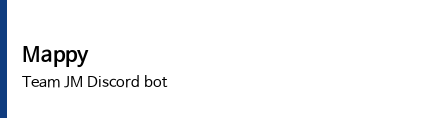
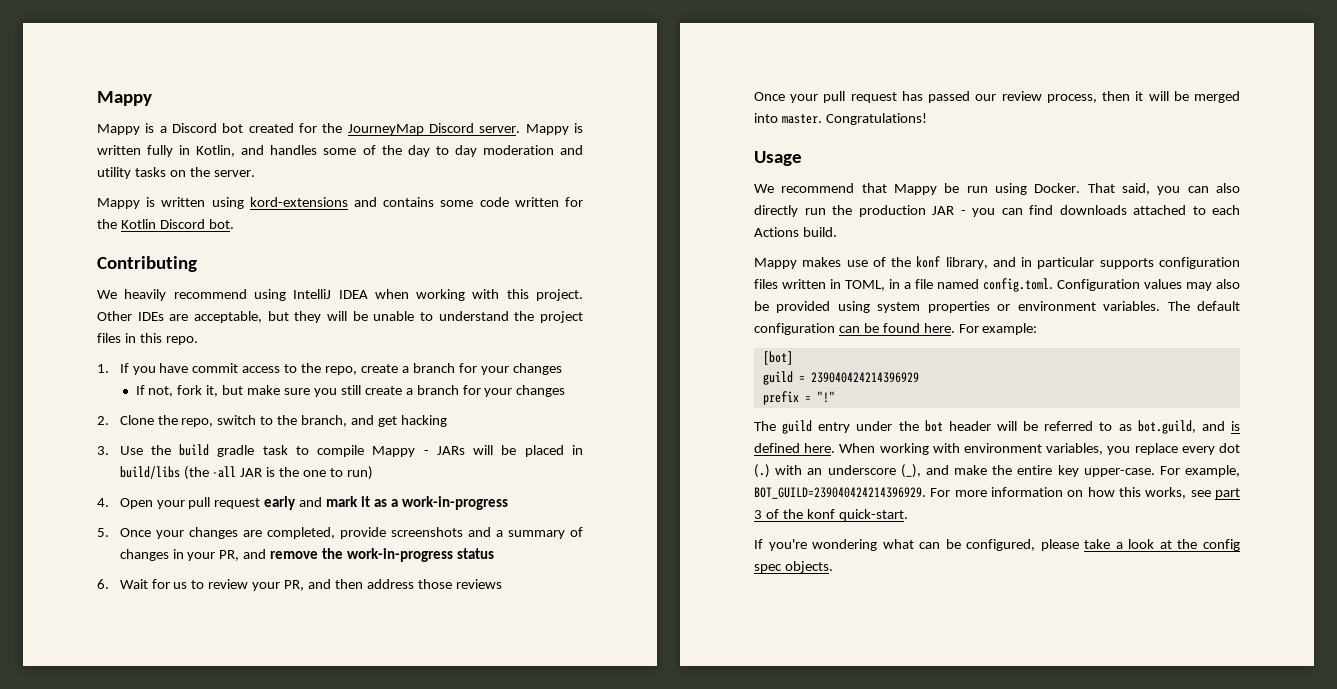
- Team JM Discord bot
+ Mappy is a Discord bot created for the JourneyMap Discord server. Mappy is written fully in Kotlin, and handles some of the day to day moderation and utility tasks on the server.
+ Mappy is written using kord-extensions and contains some code written for the Kotlin Discord bot.
+ Contributing
+ We heavily recommend using IntelliJ IDEA when working with this project. Other IDEs are acceptable, but they will be unable to understand the project files in this repo.
+ 1. If you have commit access to the repo, create a branch for your changes
+ If not, fork it, but make sure you still create a branch for your changes
+ 2. Clone the repo, switch to the branch, and get hacking
+ 3. Use the build gradle task to compile Mappy - JARs will be placed in build/libs (the -all JAR is the one to run)
+ 4. Open your pull request early and mark it as a work-in-progress
+ 5. Once your changes are completed, provide screenshots and a summary of changes in your PR, and remove the work-in-progress status
+ 6. Wait for us to review your PR, and then address those reviews
+ Once your pull request has passed our review process, then it will be merged into master. Congratulations!
+ Usage
+ We recommend that Mappy be run using Docker. That said, you can also directly run the production JAR - you can find downloads attached to each Actions build.
+ Mappy makes use of the konf library, and in particular supports configuration files written in TOML, in a file named config.toml. Configuration values may also be provided using system properties or environment variables. The default configuration can be found here. For example:
+ [bot]
+ guild = 239040424214396929
+ prefix = "!"
+ The guild entry under the bot header will be referred to as bot.guild, and is defined here. When working with environment variables, you replace every dot (.) with an underscore (_), and make the entire key upper-case. For example, BOT_GUILD=239040424214396929. For more information on how this works, see part 3 of the konf quick-start.
+ If you're wondering what can be configured, please take a look at the config spec objects.

